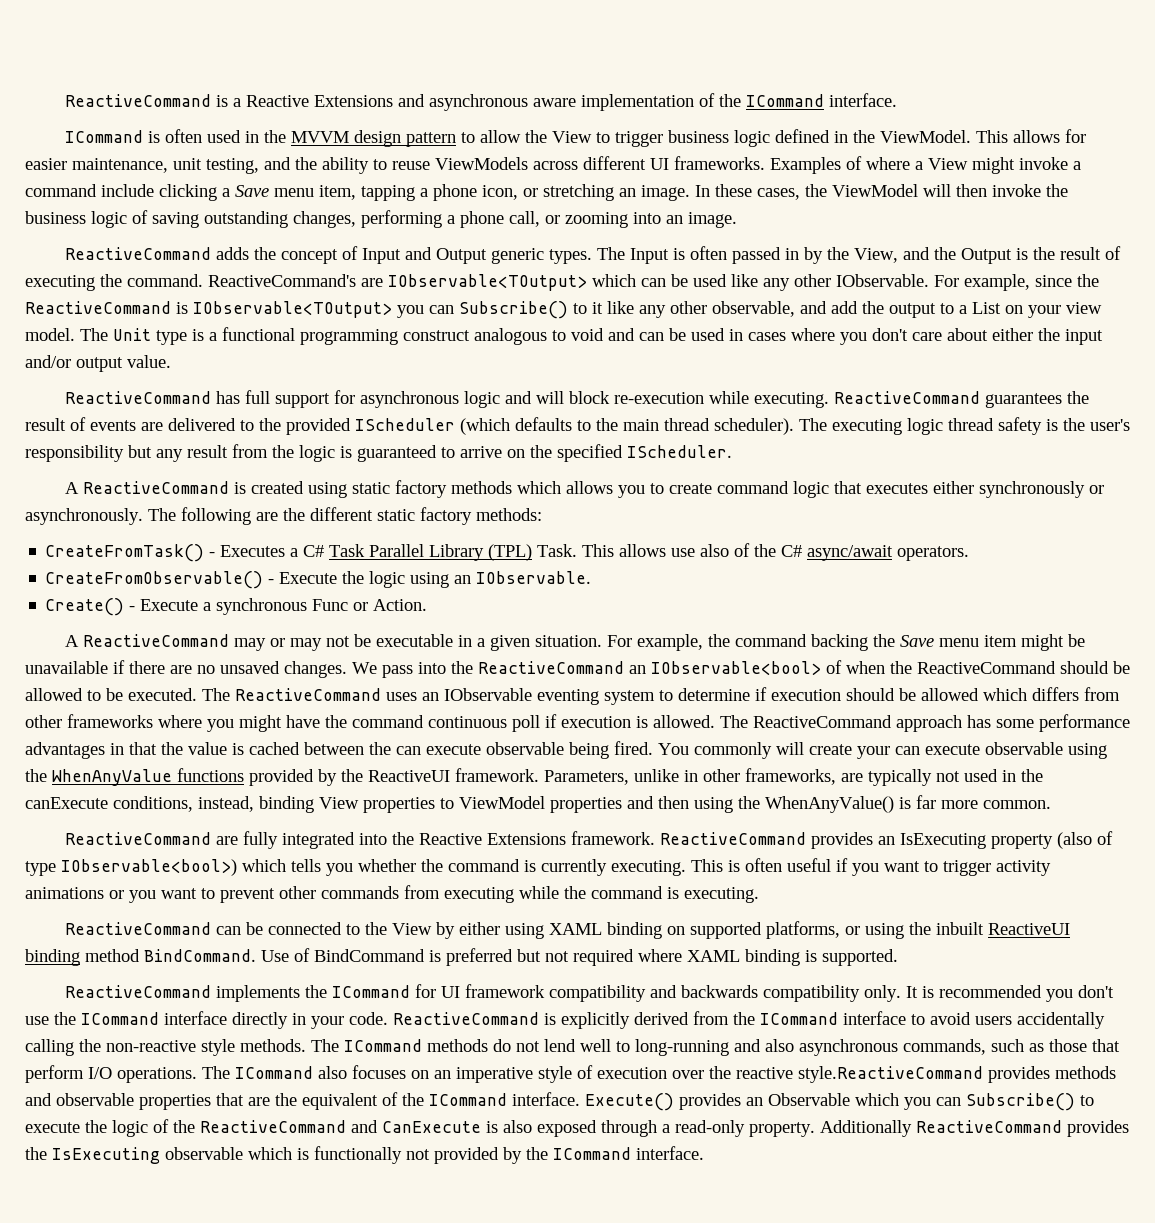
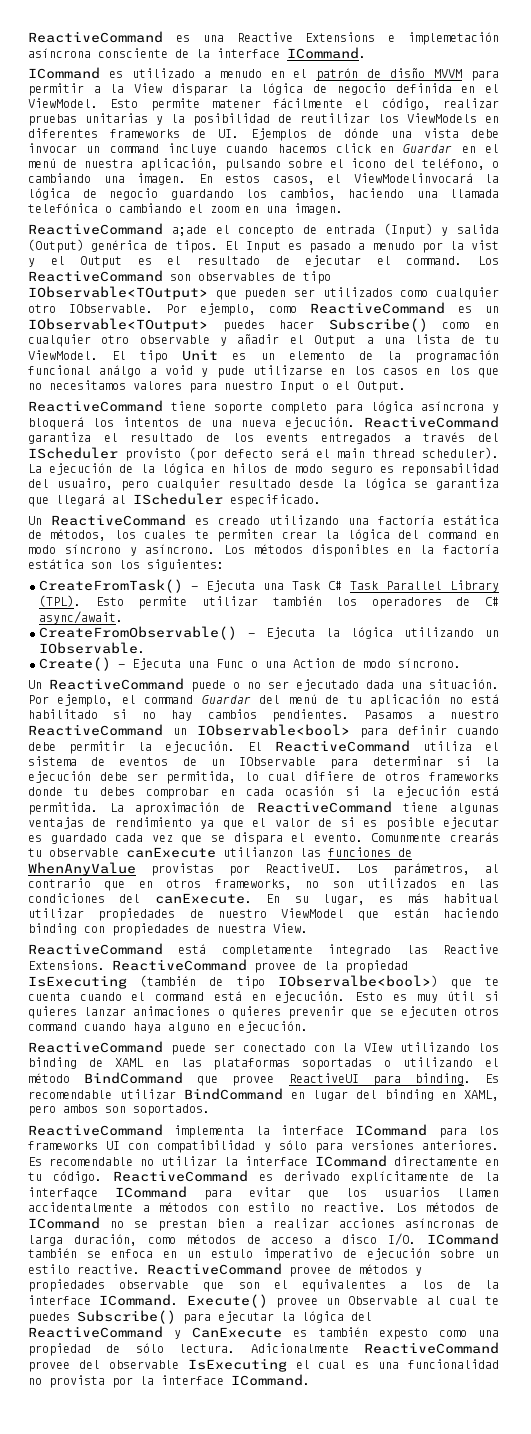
- ReactiveCommand is a Reactive Extensions and asynchronous aware implementation of the ICommand interface.
- ICommand is often used in the MVVM design pattern to allow the View to trigger business logic defined in the ViewModel. This allows for easier maintenance, unit testing, and the ability to reuse ViewModels across different UI frameworks. Examples of where a View might invoke a command include clicking a Save menu item, tapping a phone icon, or stretching an image. In these cases, the ViewModel will then invoke the business logic of saving outstanding changes, performing a phone call, or zooming into an image.
- ReactiveCommand adds the concept of Input and Output generic types. The Input is often passed in by the View, and the Output is the result of executing the command. ReactiveCommand's are IObservable<TOutput> which can be used like any other IObservable. For example, since the ReactiveCommand is IObservable<TOutput> you can Subscribe() to it like any other observable, and add the output to a List on your view model. The Unit type is a functional programming construct analogous to void and can be used in cases where you don't care about either the input and/or output value.
- ReactiveCommand has full support for asynchronous logic and will block re-execution while executing. ReactiveCommand guarantees the result of events are delivered to the provided IScheduler (which defaults to the main thread scheduler). The executing logic thread safety is the user's responsibility but any result from the logic is guaranteed to arrive on the specified IScheduler.
- A ReactiveCommand is created using static factory methods which allows you to create command logic that executes either synchronously or asynchronously. The following are the different static factory methods:
+ ReactiveCommand es una Reactive Extensions e implemetación asíncrona consciente de la interface ICommand.
+ ICommand es utilizado a menudo en el patrón de disño MVVM para permitir a la View disparar la lógica de negocio definida en el ViewModel. Esto permite matener fácilmente el código, realizar pruebas unitarias y la posibilidad de reutilizar los ViewModels en diferentes frameworks de UI. Ejemplos de dónde una vista debe invocar un command incluye cuando hacemos click en Guardar en el menú de nuestra aplicación, pulsando sobre el icono del teléfono, o cambiando una imagen. En estos casos, el ViewModelinvocará la lógica de negocio guardando los cambios, haciendo una llamada telefónica o cambiando el zoom en una imagen.
+ ReactiveCommand a;ade el concepto de entrada (Input) y salida (Output) genérica de tipos. El Input es pasado a menudo por la vist y el Output es el resultado de ejecutar el command. Los ReactiveCommand son observables de tipo IObservable<TOutput> que pueden ser utilizados como cualquier otro IObservable. Por ejemplo, como ReactiveCommand es un IObservable<TOutput> puedes hacer Subscribe() como en cualquier otro observable y añadir el Output a una lista de tu ViewModel. El tipo Unit es un elemento de la programación funcional análgo a void y pude utilizarse en los casos en los que no necesitamos valores para nuestro Input o el Output.
+ ReactiveCommand tiene soporte completo para lógica asíncrona y bloquerá los intentos de una nueva ejecución. ReactiveCommand garantiza el resultado de los events entregados a través del IScheduler provisto (por defecto será el main thread scheduler). La ejecución de la lógica en hilos de modo seguro es reponsabilidad del usuairo, pero cualquier resultado desde la lógica se garantiza que llegará al IScheduler especificado.
+ Un ReactiveCommand es creado utilizando una factoría estática de métodos, los cuales te permiten crear la lógica del command en modo síncrono y asíncrono. Los métodos disponibles en la factoría estática son los siguientes:
- CreateFromTask() - Executes a C# Task Parallel Library (TPL) Task. This allows use also of the C# async/await operators.
- CreateFromObservable() - Execute the logic using an IObservable.
- Create() - Execute a synchronous Func or Action.
- A ReactiveCommand may or may not be executable in a given situation. For example, the command backing the Save menu item might be unavailable if there are no unsaved changes. We pass into the ReactiveCommand an IObservable<bool> of when the ReactiveCommand should be allowed to be executed. The ReactiveCommand uses an IObservable eventing system to determine if execution should be allowed which differs from other frameworks where you might have the command continuous poll if execution is allowed. The ReactiveCommand approach has some performance advantages in that the value is cached between the can execute observable being fired. You commonly will create your can execute observable using the WhenAnyValue functions provided by the ReactiveUI framework. Parameters, unlike in other frameworks, are typically not used in the canExecute conditions, instead, binding View properties to ViewModel properties and then using the WhenAnyValue() is far more common.
- ReactiveCommand are fully integrated into the Reactive Extensions framework. ReactiveCommand provides an IsExecuting property (also of type IObservable<bool>) which tells you whether the command is currently executing. This is often useful if you want to trigger activity animations or you want to prevent other commands from executing while the command is executing.
- ReactiveCommand can be connected to the View by either using XAML binding on supported platforms, or using the inbuilt ReactiveUI binding method BindCommand. Use of BindCommand is preferred but not required where XAML binding is supported.
- ReactiveCommand implements the ICommand for UI framework compatibility and backwards compatibility only. It is recommended you don't use the ICommand interface directly in your code. ReactiveCommand is explicitly derived from the ICommand interface to avoid users accidentally calling the non-reactive style methods. The ICommand methods do not lend well to long-running and also asynchronous commands, such as those that perform I/O operations. The ICommand also focuses on an imperative style of execution over the reactive style.ReactiveCommand provides methods and observable properties that are the equivalent of the ICommand interface. Execute() provides an Observable which you can Subscribe() to execute the logic of the ReactiveCommand and CanExecute is also exposed through a read-only property. Additionally ReactiveCommand provides the IsExecuting observable which is functionally not provided by the ICommand interface.
+ CreateFromTask() - Ejecuta una Task C# Task Parallel Library (TPL). Esto permite utilizar también los operadores de C# async/await.
+ CreateFromObservable() - Ejecuta la lógica utilizando un IObservable.
+ Create() - Ejecuta una Func o una Action de modo síncrono.
+ Un ReactiveCommand puede o no ser ejecutado dada una situación. Por ejemplo, el command Guardar del menú de tu aplicación no está habilitado si no hay cambios pendientes. Pasamos a nuestro ReactiveCommand un IObservable<bool> para definir cuando debe permitir la ejecución. El ReactiveCommand utiliza el sistema de eventos de un IObservable para determinar si la ejecución debe ser permitida, lo cual difiere de otros frameworks donde tu debes comprobar en cada ocasión si la ejecución está permitida. La aproximación de ReactiveCommand tiene algunas ventajas de rendimiento ya que el valor de si es posible ejecutar es guardado cada vez que se dispara el evento. Comunmente crearás tu observable canExecute utilianzon las funciones de WhenAnyValue provistas por ReactiveUI. Los parámetros, al contrario que en otros frameworks, no son utilizados en las condiciones del canExecute. En su lugar, es más habitual utilizar propiedades de nuestro ViewModel que están haciendo binding con propiedades de nuestra View.
+ ReactiveCommand está completamente integrado las Reactive Extensions. ReactiveCommand provee de la propiedad IsExecuting (también de tipo IObservalbe<bool>) que te cuenta cuando el command está en ejecución. Esto es muy útil si quieres lanzar animaciones o quieres prevenir que se ejecuten otros command cuando haya alguno en ejecución.
+ ReactiveCommand puede ser conectado con la VIew utilizando los binding de XAML en las plataformas soportadas o utilizando el método BindCommand que provee ReactiveUI para binding. Es recomendable utilizar BindCommand en lugar del binding en XAML, pero ambos son soportados.
+ ReactiveCommand implementa la interface ICommand para los frameworks UI con compatibilidad y sólo para versiones anteriores. Es recomendable no utilizar la interface ICommand directamente en tu código. ReactiveCommand es derivado explícitamente de la interfaqce ICommand para evitar que los usuarios llamen accidentalmente a métodos con estilo no reactive. Los métodos de ICommand no se prestan bien a realizar acciones asíncronas de larga duración, como métodos de acceso a disco I/O. ICommand también se enfoca en un estulo imperativo de ejecución sobre un estilo reactive. ReactiveCommand provee de métodos y propiedades observable que son el equivalentes a los de la interface ICommand. Execute() provee un Observable al cual te puedes Subscribe() para ejecutar la lógica del ReactiveCommand y CanExecute es también expesto como una propiedad de sólo lectura. Adicionalmente ReactiveCommand provee del observable IsExecuting el cual es una funcionalidad no provista por la interface ICommand.

